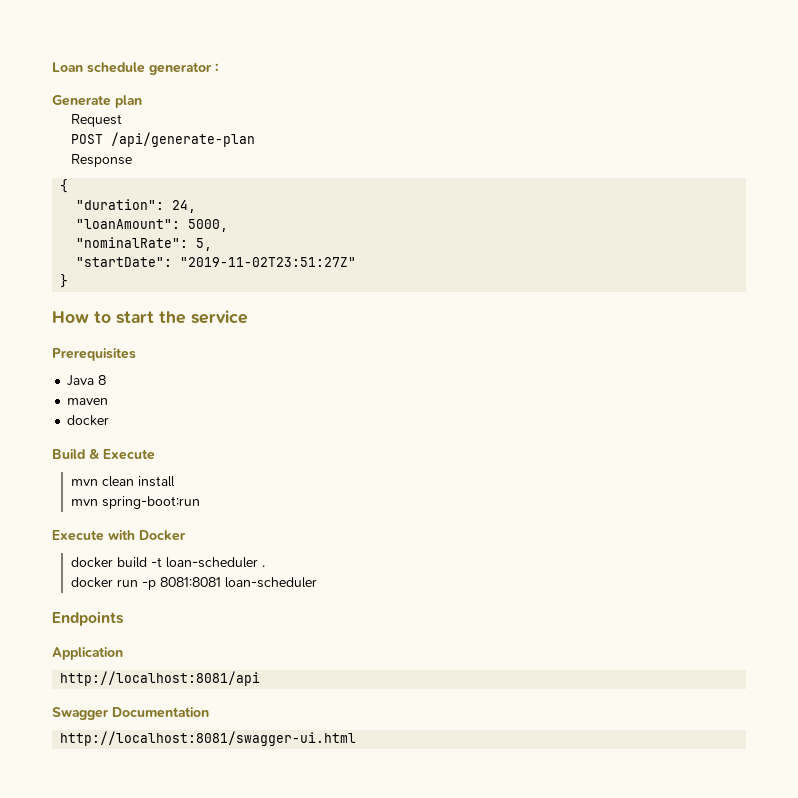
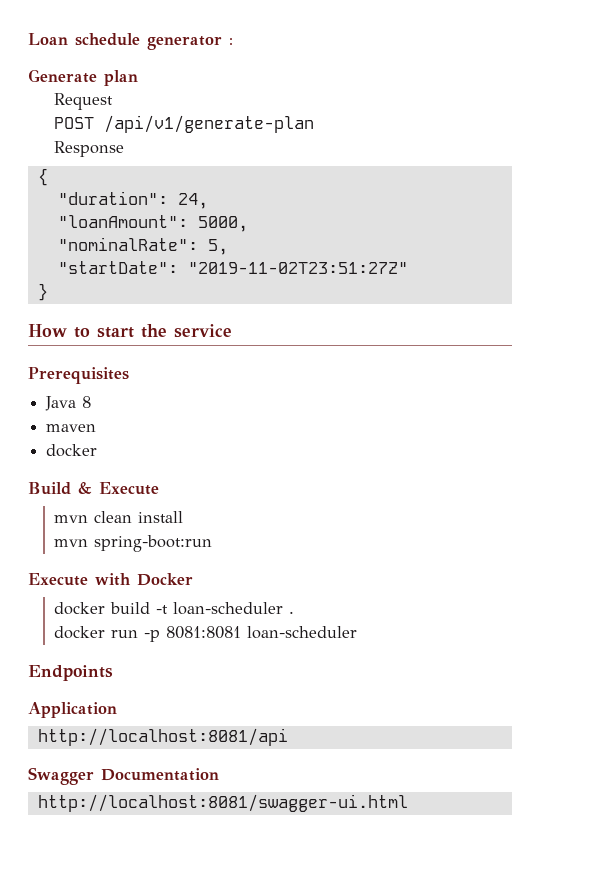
- POST /api/generate-plan
+ POST /api/v1/generate-plan

